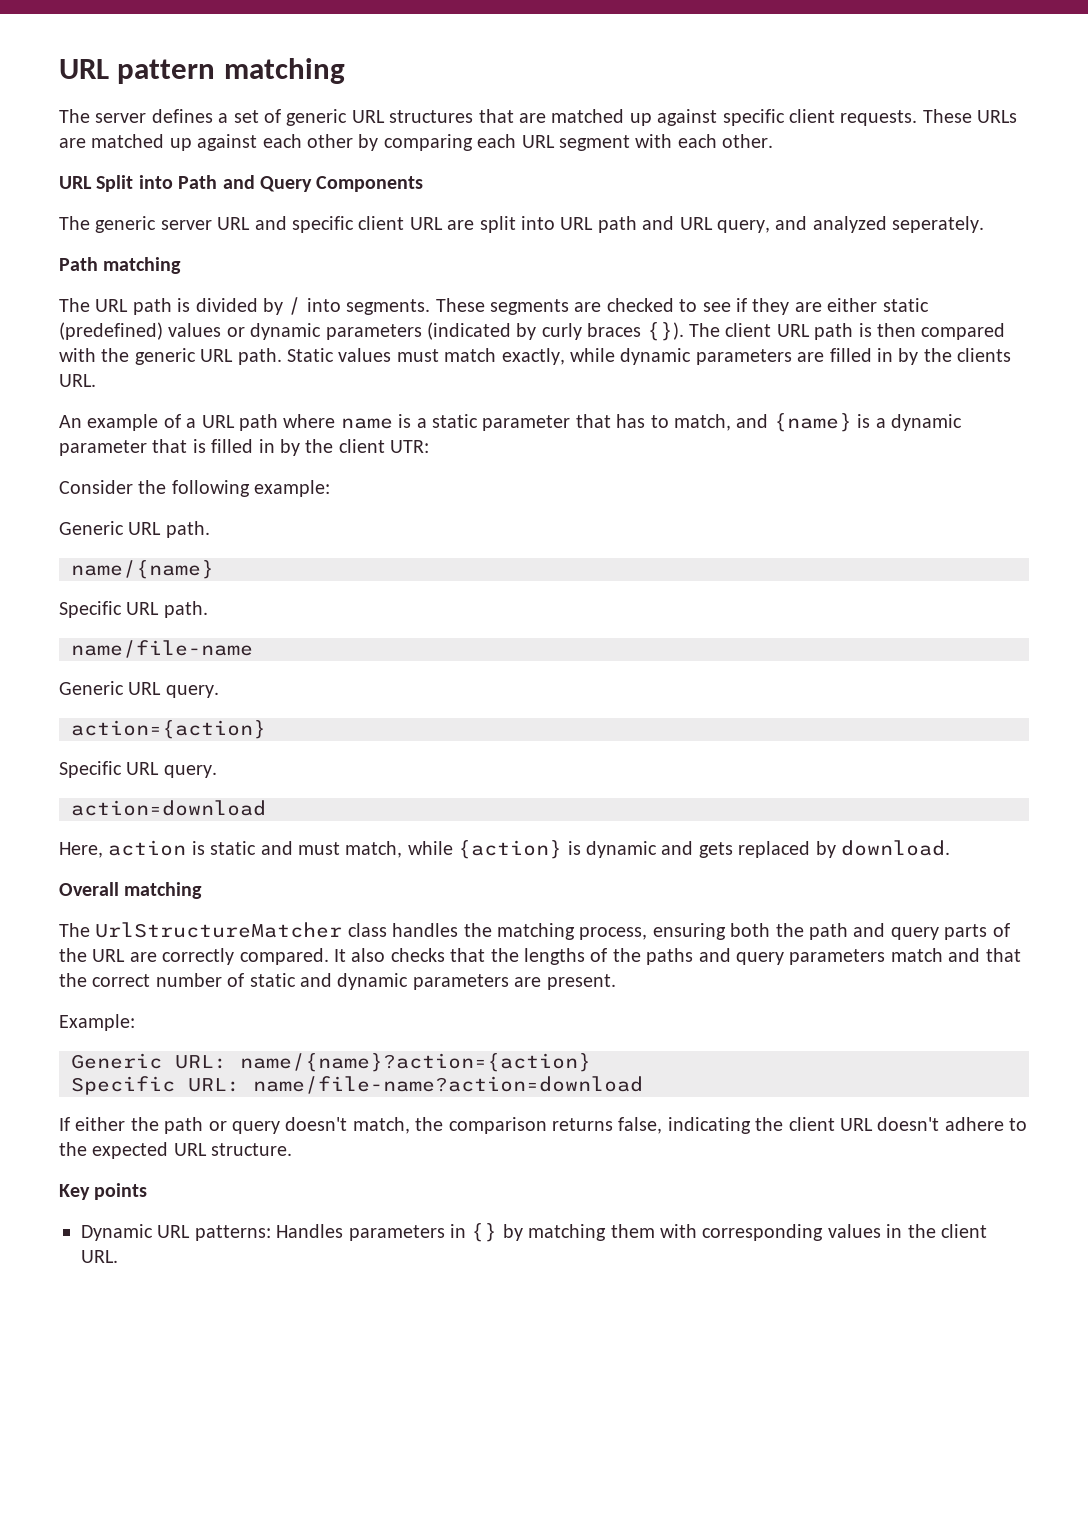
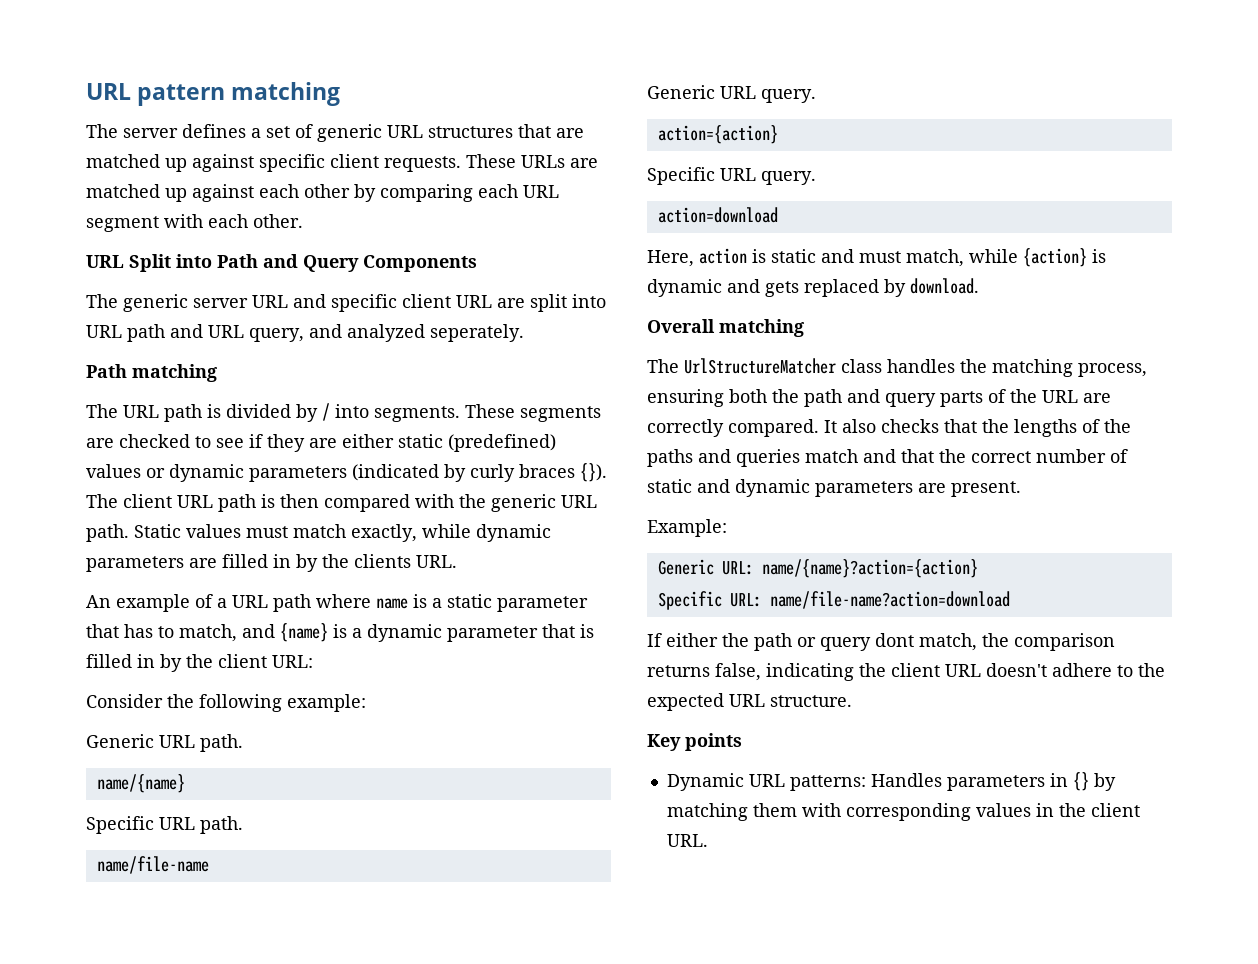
- An example of a URL path where name is a static parameter that has to match, and {name} is a dynamic parameter that is filled in by the client UTR:
+ An example of a URL path where name is a static parameter that has to match, and {name} is a dynamic parameter that is filled in by the client URL:
- It also checks that the lengths of the paths and query parameters match and that the correct number of static and dynamic parameters are present.
+ It also checks that the lengths of the paths and queries match and that the correct number of static and dynamic parameters are present.
- If either the path or query doesn't match, the comparison returns false, indicating the client URL doesn't adhere to the expected URL structure.
+ If either the path or query dont match, the comparison returns false, indicating the client URL doesn't adhere to the expected URL structure.

